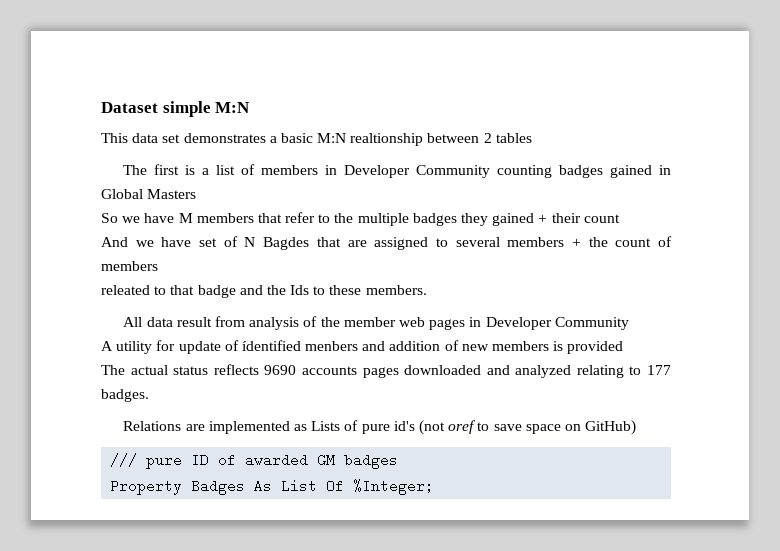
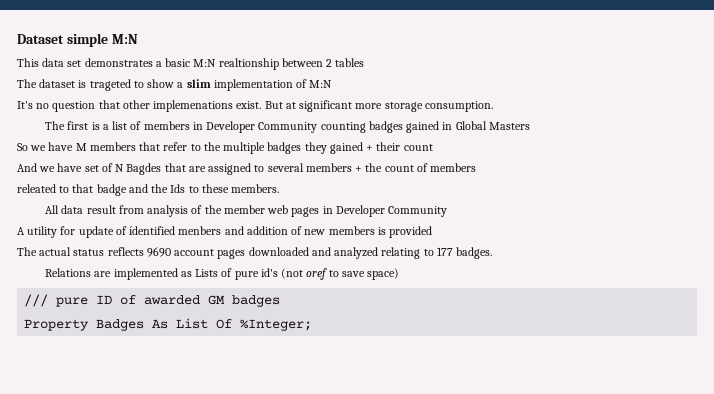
+ The dataset is trageted to show a slim implementation of M:N
+ It's no question that other implemenations exist. But at significant more storage consumption.
- The actual status reflects 9690 accounts pages downloaded and analyzed relating to 177 badges.
+ The actual status reflects 9690 account pages downloaded and analyzed relating to 177 badges.
- Relations are implemented as Lists of pure id's (not oref to save space on GitHub)
+ Relations are implemented as Lists of pure id's (not oref to save space)

